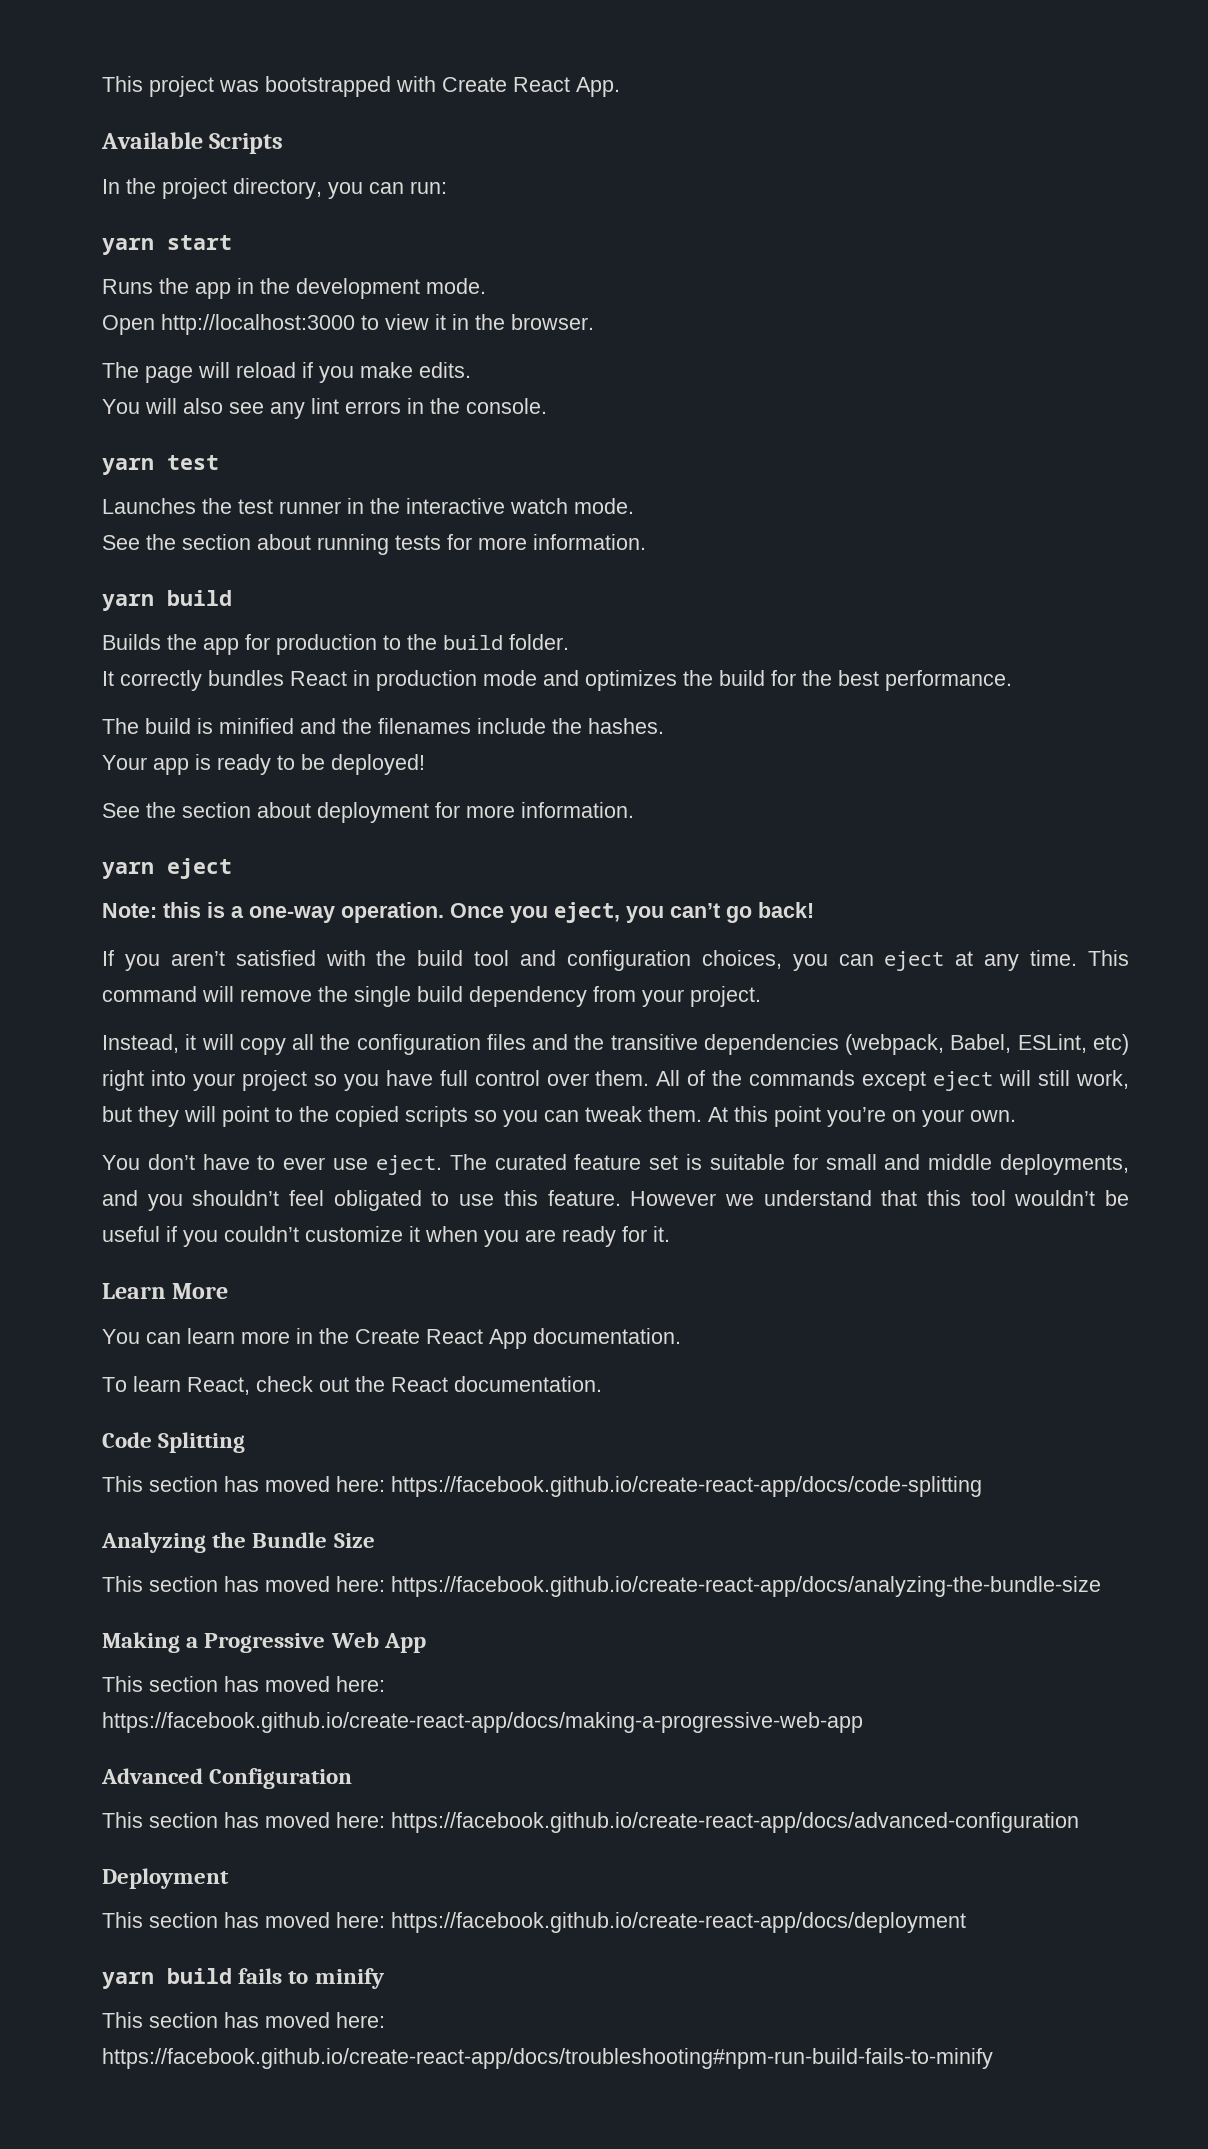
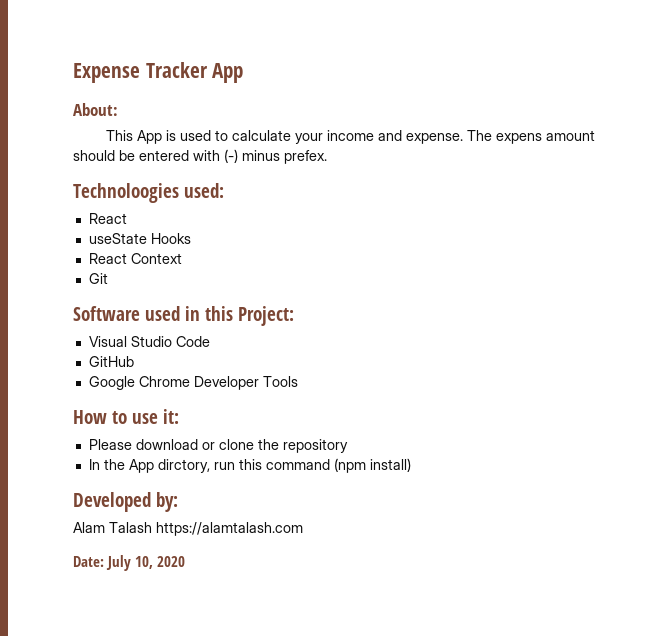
- This project was bootstrapped with Create React App.
- Available Scripts
- In the project directory, you can run:
- yarn start
- Runs the app in the development mode.
- Open http://localhost:3000 to view it in the browser.
- The page will reload if you make edits.
- You will also see any lint errors in the console.
- yarn test
- Launches the test runner in the interactive watch mode.
- See the section about running tests for more information.
- yarn build
- Builds the app for production to the build folder.
- It correctly bundles React in production mode and optimizes the build for the best performance.
- The build is minified and the filenames include the hashes.
- Your app is ready to be deployed!
- See the section about deployment for more information.
- yarn eject
- Note: this is a one-way operation. Once you eject, you can’t go back!
- If you aren’t satisfied with the build tool and configuration choices, you can eject at any time. This command will remove the single build dependency from your project.
- Instead, it will copy all the configuration files and the transitive dependencies (webpack, Babel, ESLint, etc) right into your project so you have full control over them. All of the commands except eject will still work, but they will point to the copied scripts so you can tweak them. At this point you’re on your own.
- You don’t have to ever use eject. The curated feature set is suitable for small and middle deployments, and you shouldn’t feel obligated to use this feature. However we understand that this tool wouldn’t be useful if you couldn’t customize it when you are ready for it.
- Learn More
- You can learn more in the Create React App documentation.
- To learn React, check out the React documentation.
- Code Splitting
- This section has moved here: https://facebook.github.io/create-react-app/docs/code-splitting
- Analyzing the Bundle Size
- This section has moved here: https://facebook.github.io/create-react-app/docs/analyzing-the-bundle-size
- Making a Progressive Web App
- This section has moved here: https://facebook.github.io/create-react-app/docs/making-a-progressive-web-app
- Advanced Configuration
- This section has moved here: https://facebook.github.io/create-react-app/docs/advanced-configuration
- Deployment
- This section has moved here: https://facebook.github.io/create-react-app/docs/deployment
- yarn build fails to minify
- This section has moved here: https://facebook.github.io/create-react-app/docs/troubleshooting#npm-run-build-fails-to-minify
+ Expense Tracker App
+ About:
+ This App is used to calculate your income and expense. The expens amount should be entered with (-) minus prefex.
+ Technoloogies used:
+ React
+ useState Hooks
+ React Context
+ Git
+ Software used in this Project:
+ Visual Studio Code
+ GitHub
+ Google Chrome Developer Tools
+ How to use it:
+ Please download or clone the repository
+ In the App dirctory, run this command (npm install)
+ Developed by:
+ Alam Talash https://alamtalash.com
+ Date: July 10, 2020

